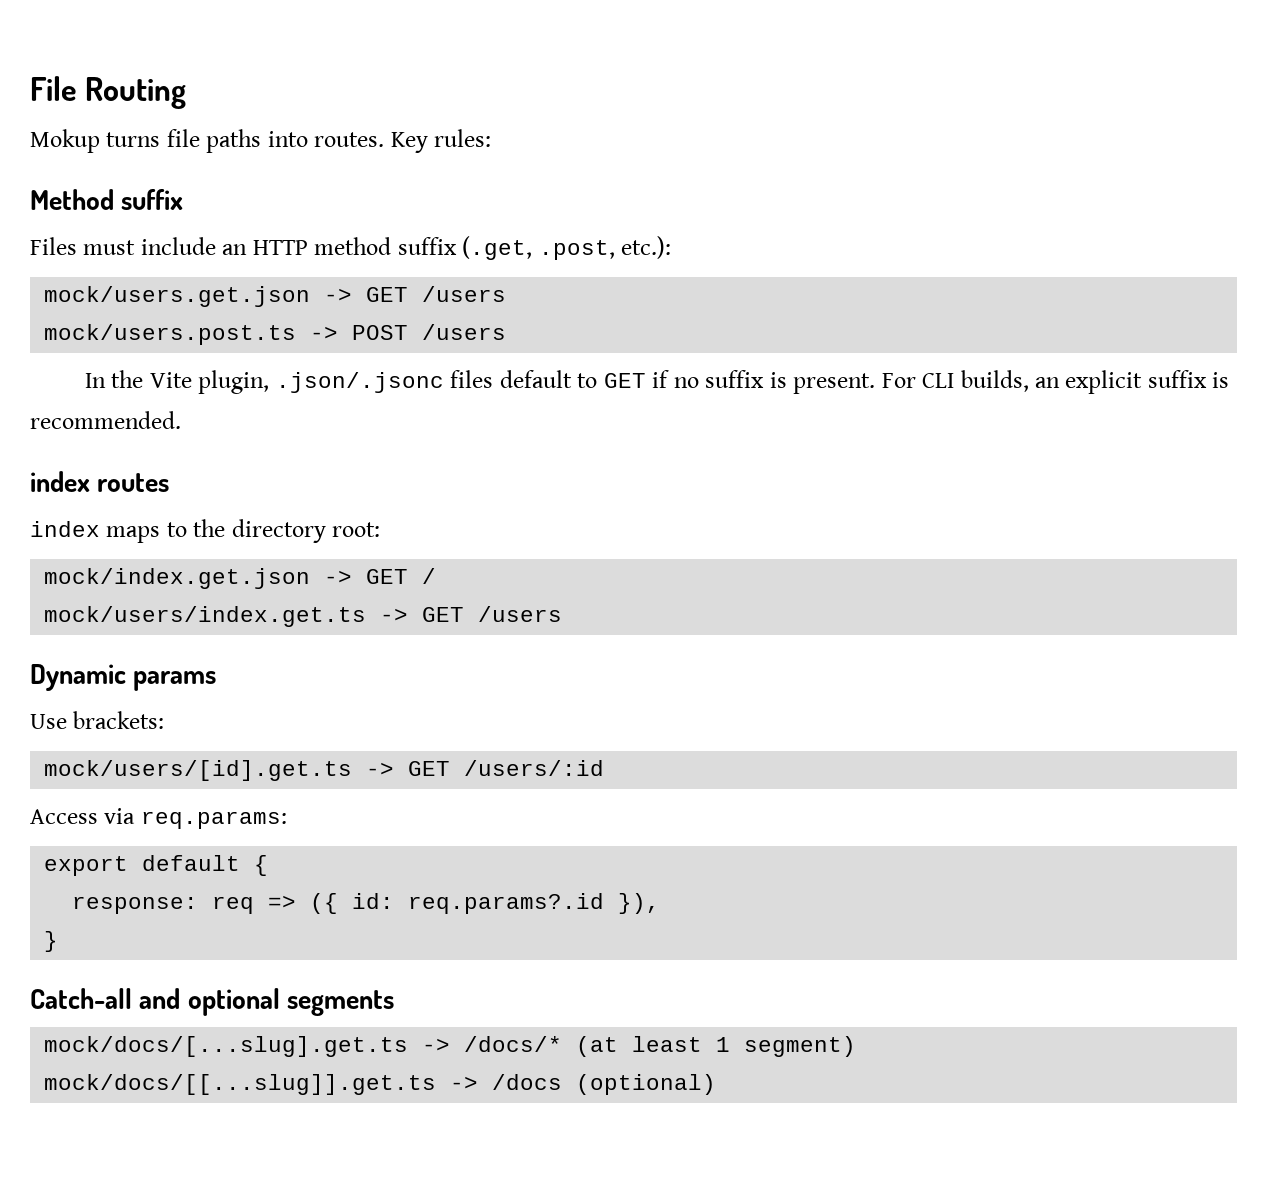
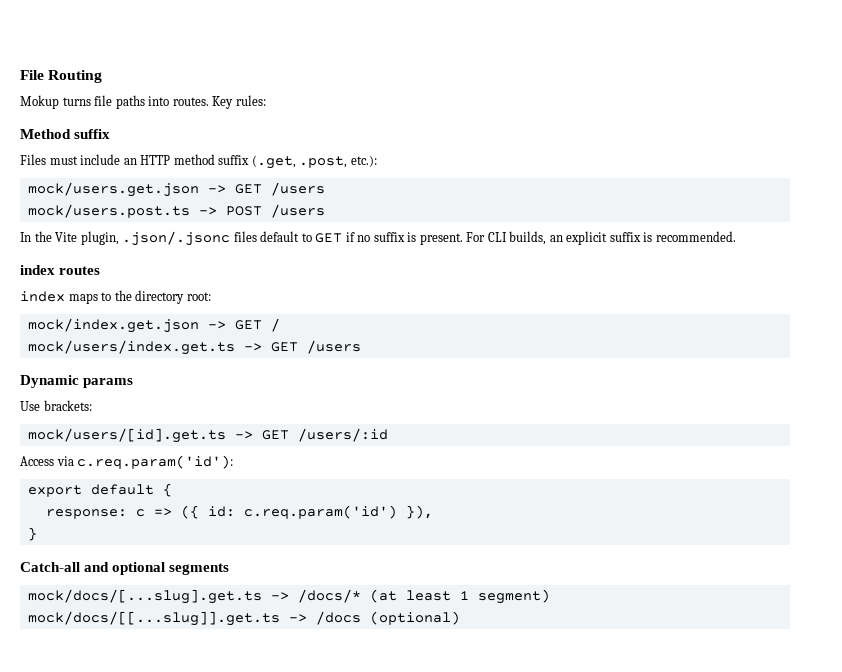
- Access via req.params:
+ Access via c.req.param('id'):
- response: req => ({ id: req.params?.id }),
+ response: c => ({ id: c.req.param('id') }),

